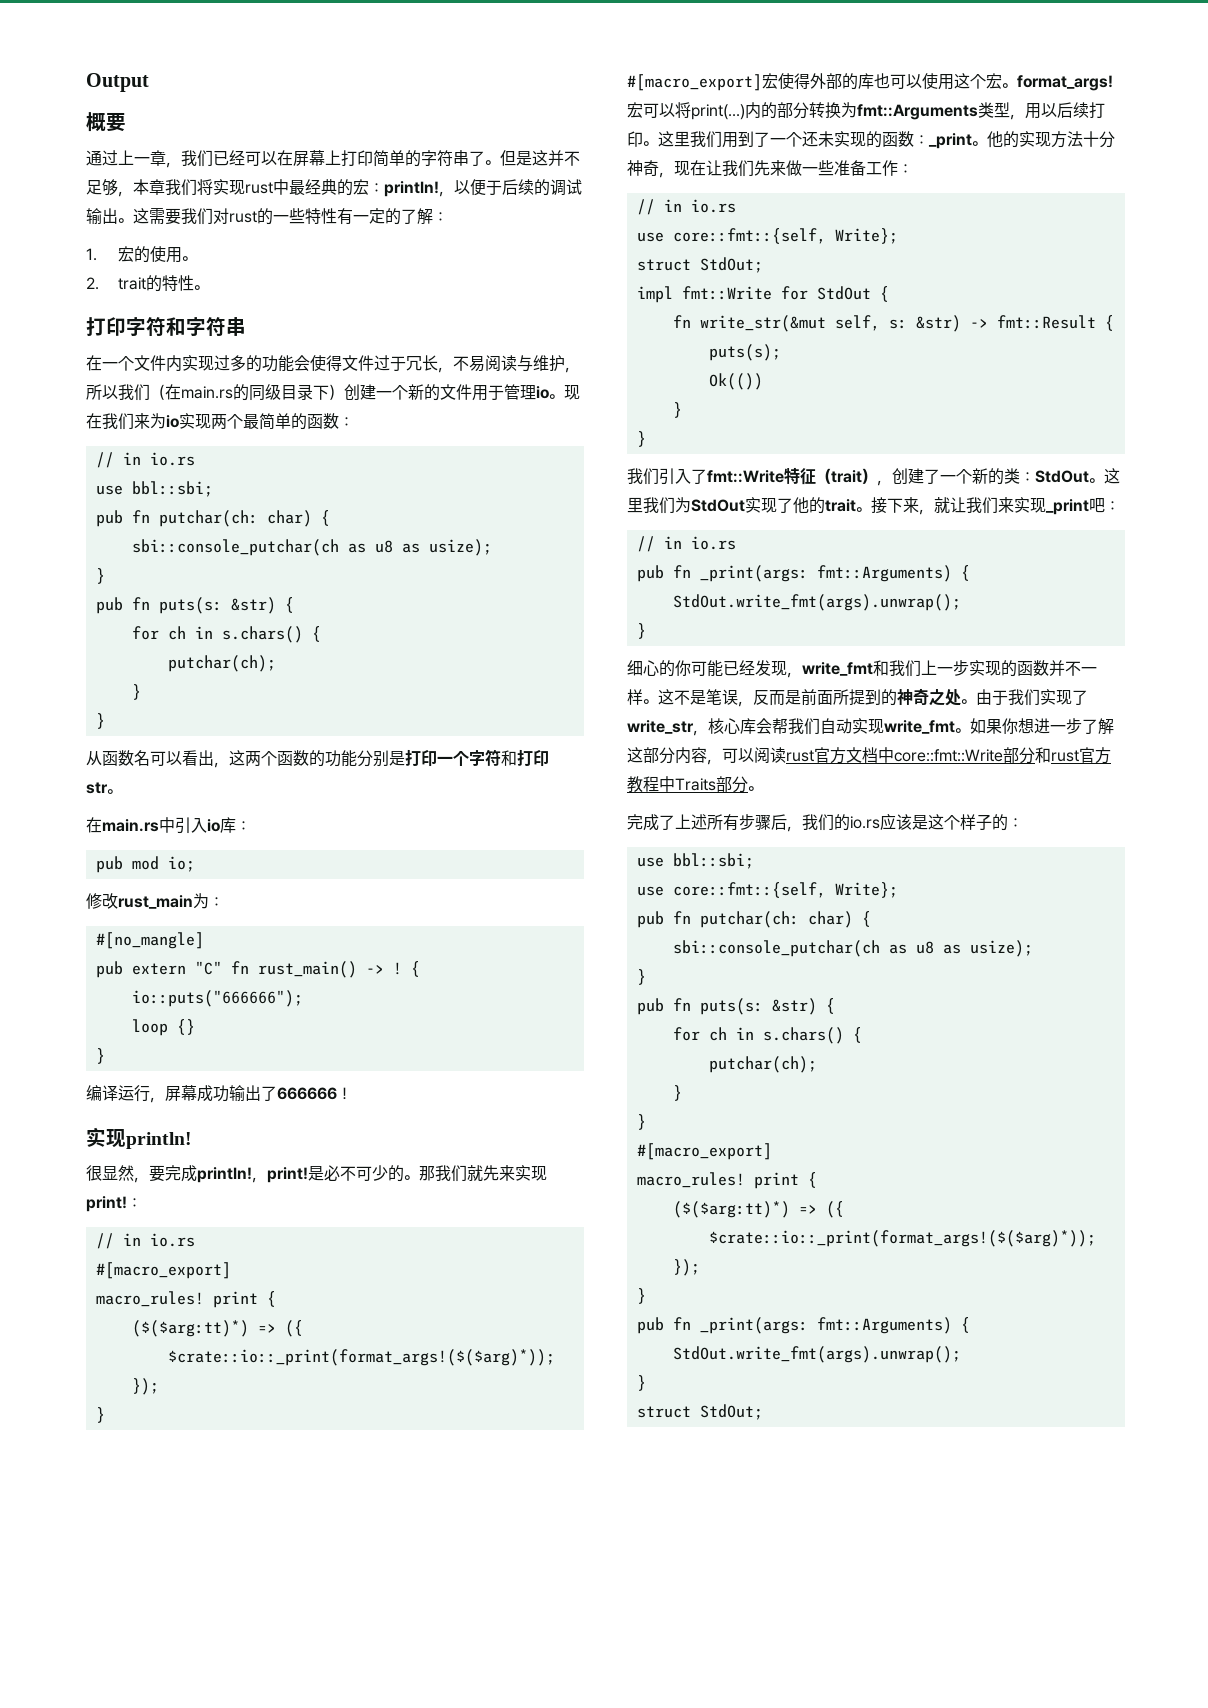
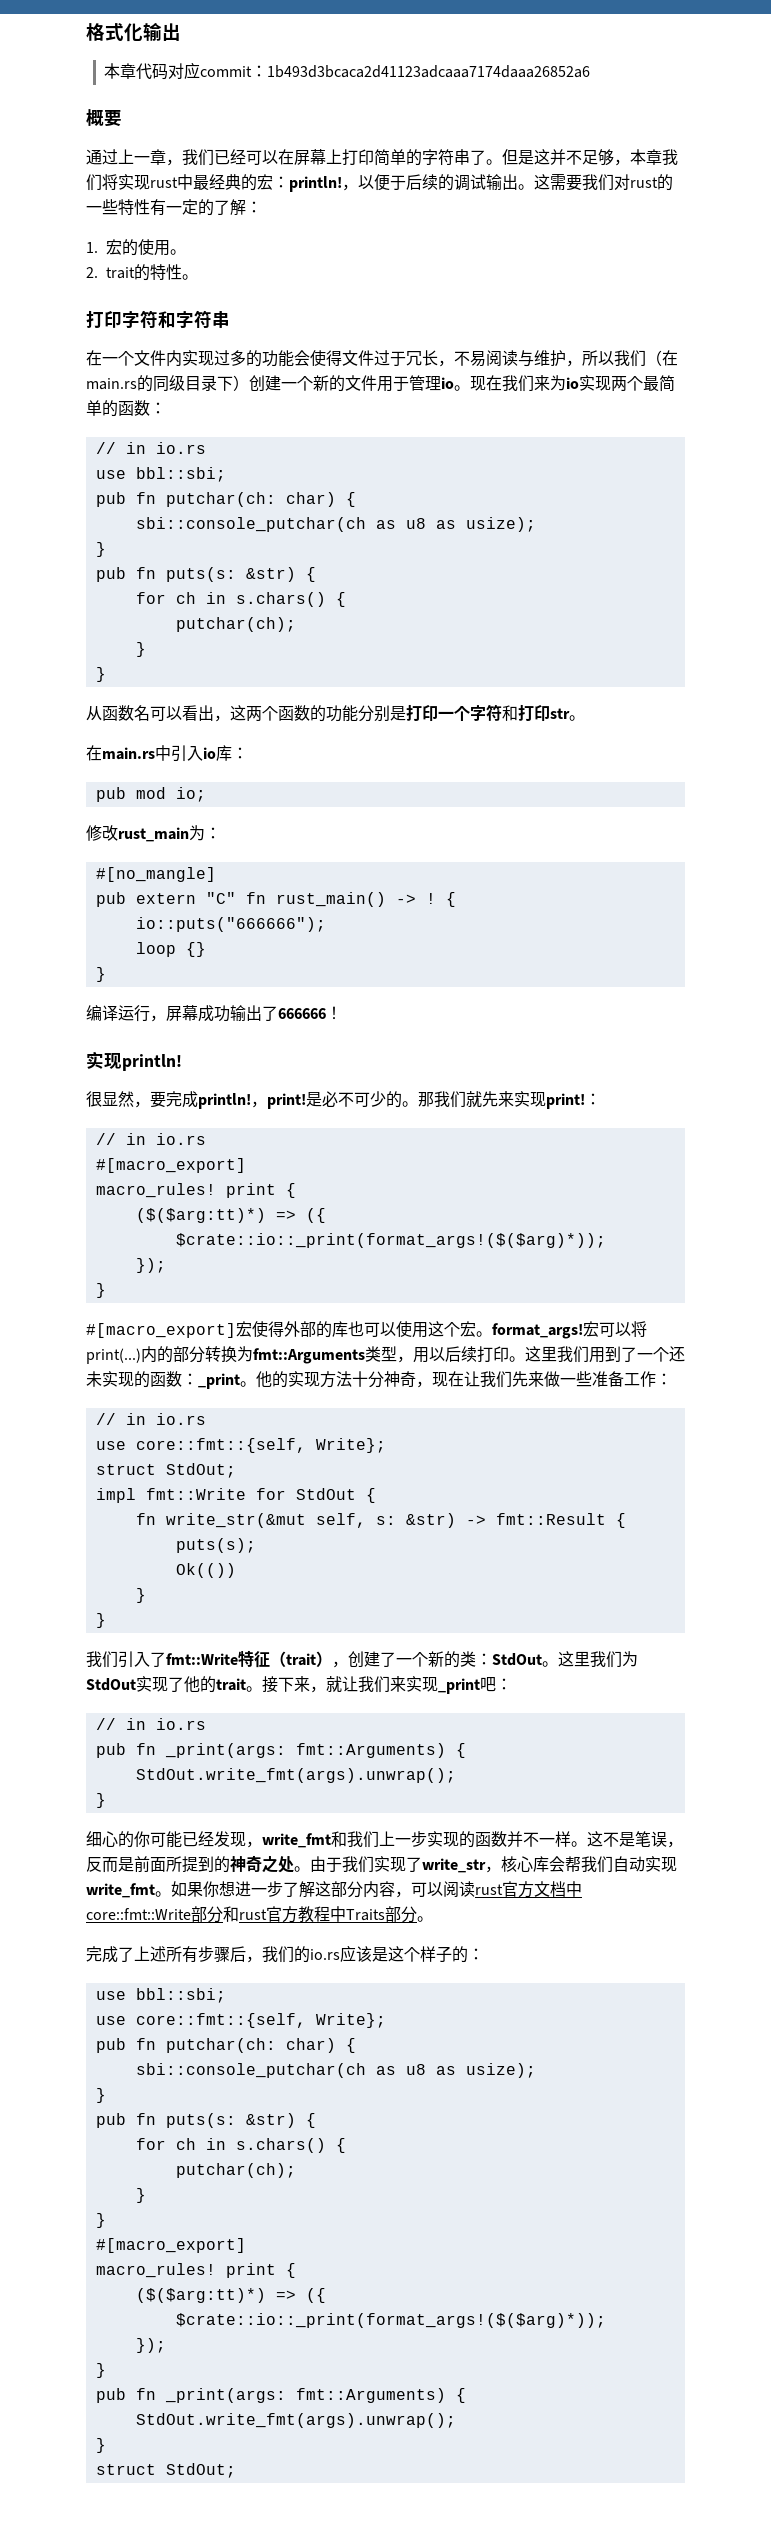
- Output
+ 格式化输出
+ 本章代码对应commit：1b493d3bcaca2d41123adcaaa7174daaa26852a6

